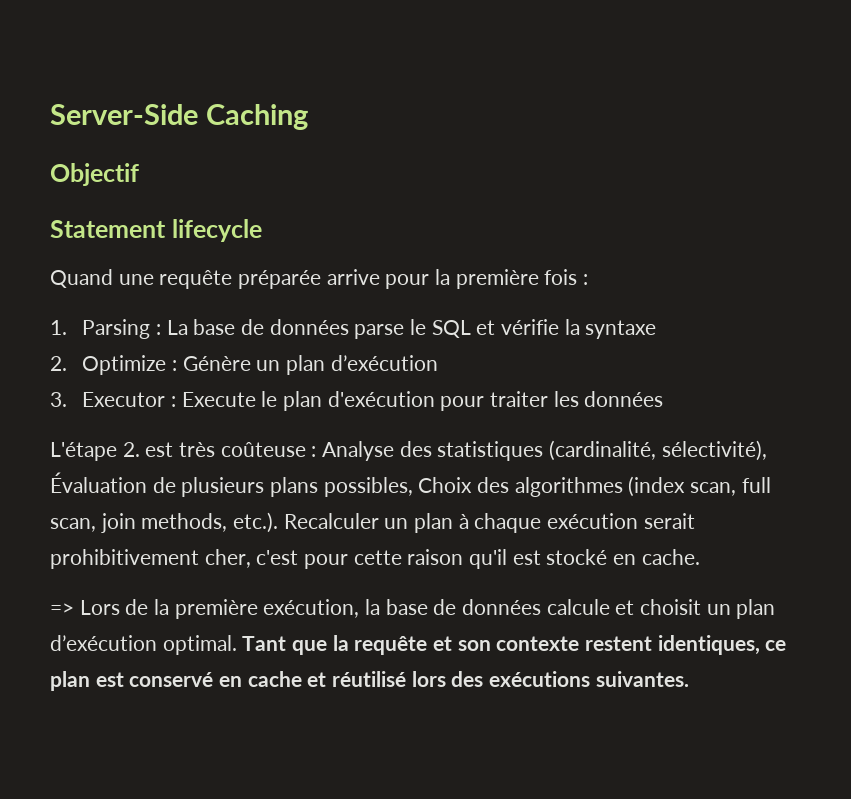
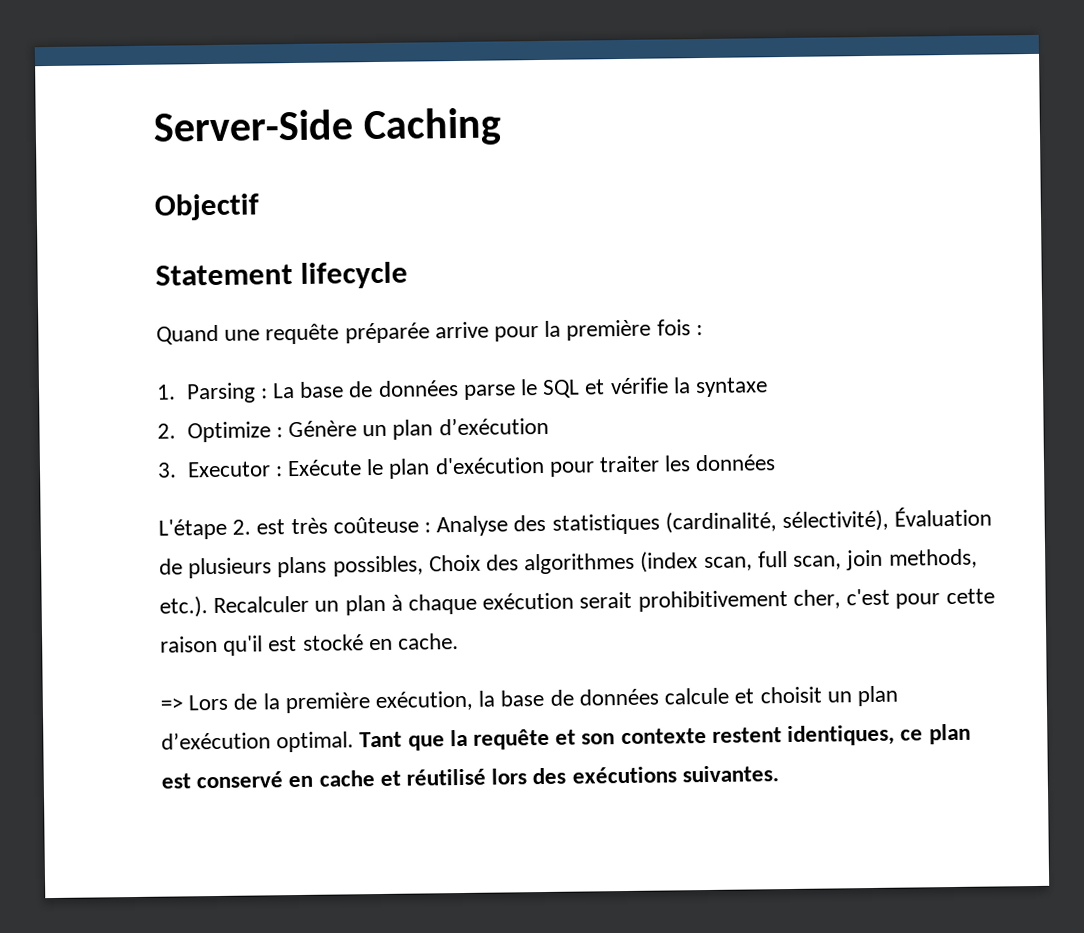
- 3. Executor : Execute le plan d'exécution pour traiter les données
+ 3. Executor : Exécute le plan d'exécution pour traiter les données

